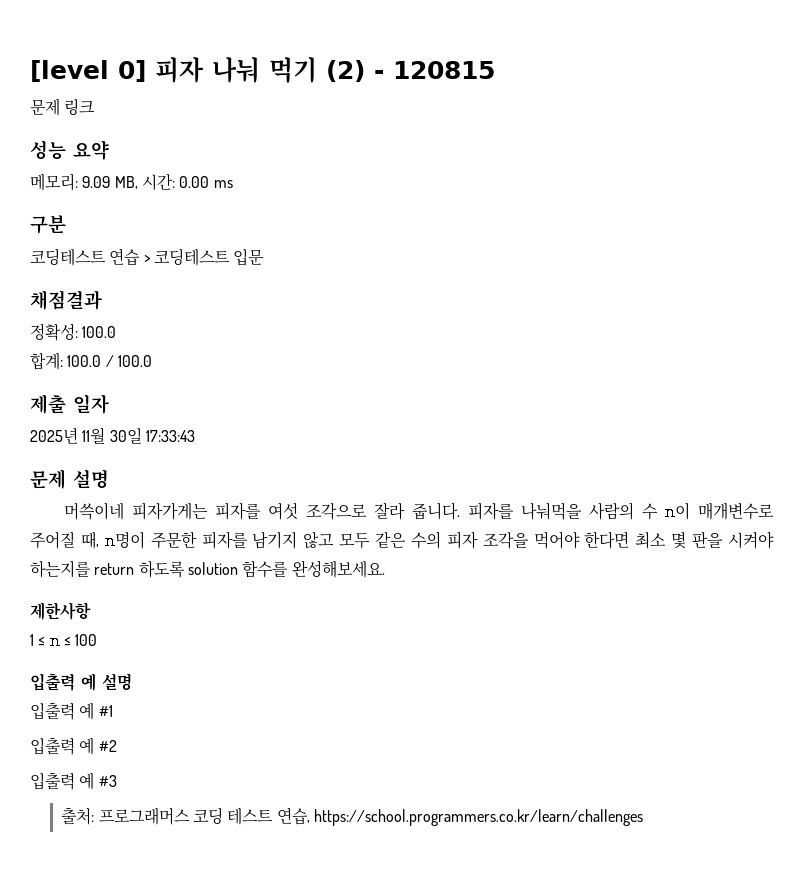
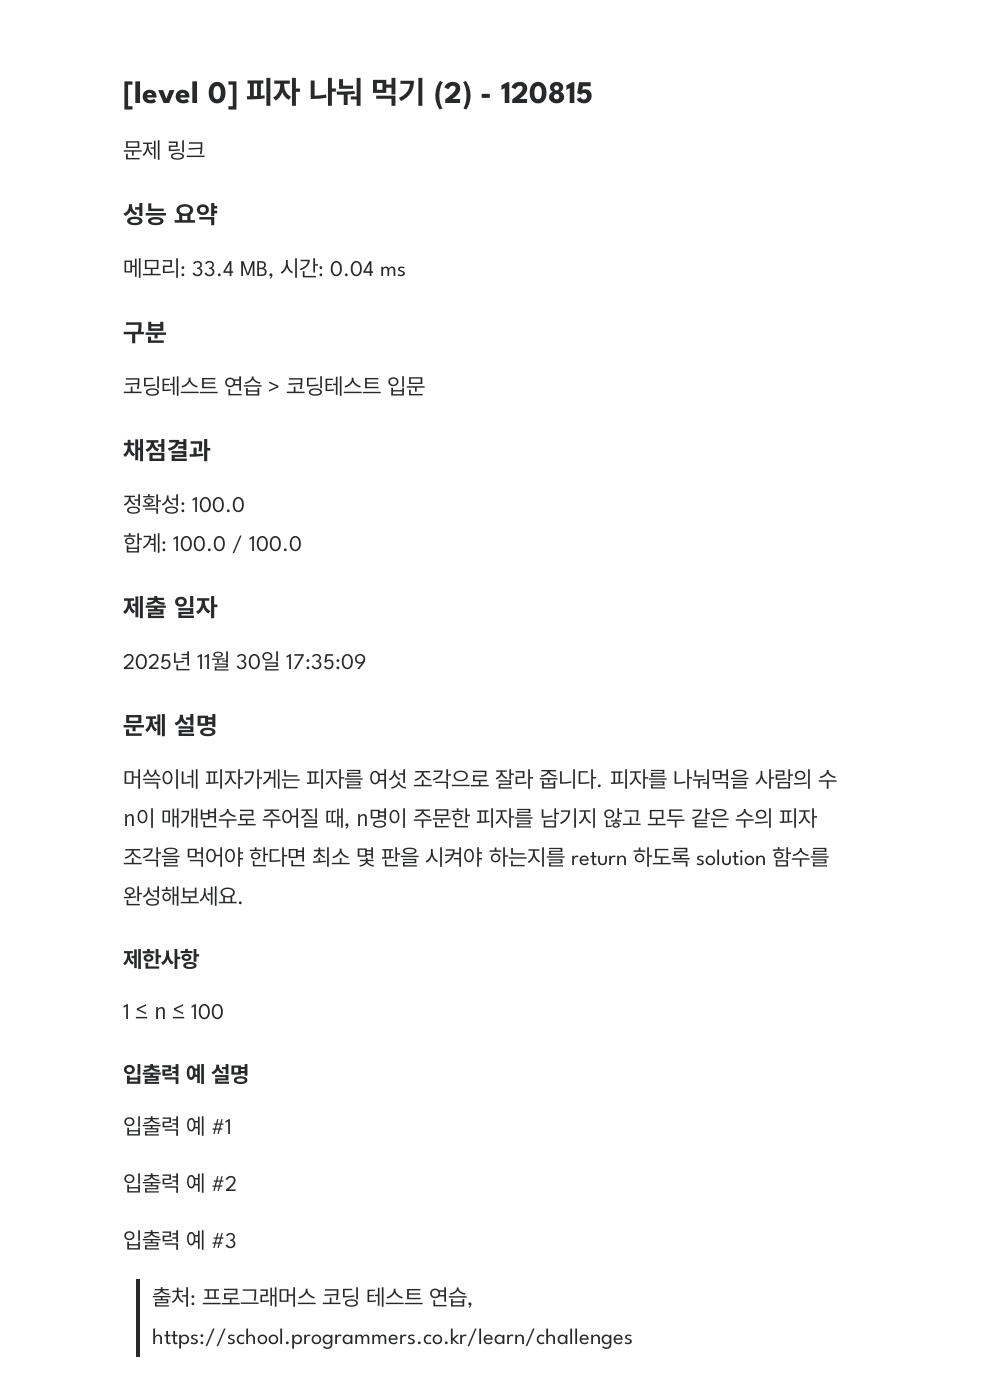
- 메모리: 9.09 MB, 시간: 0.00 ms
+ 메모리: 33.4 MB, 시간: 0.04 ms
- 2025년 11월 30일 17:33:43
+ 2025년 11월 30일 17:35:09

